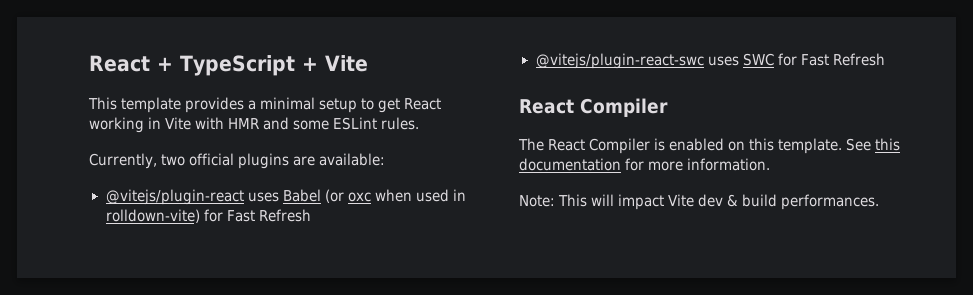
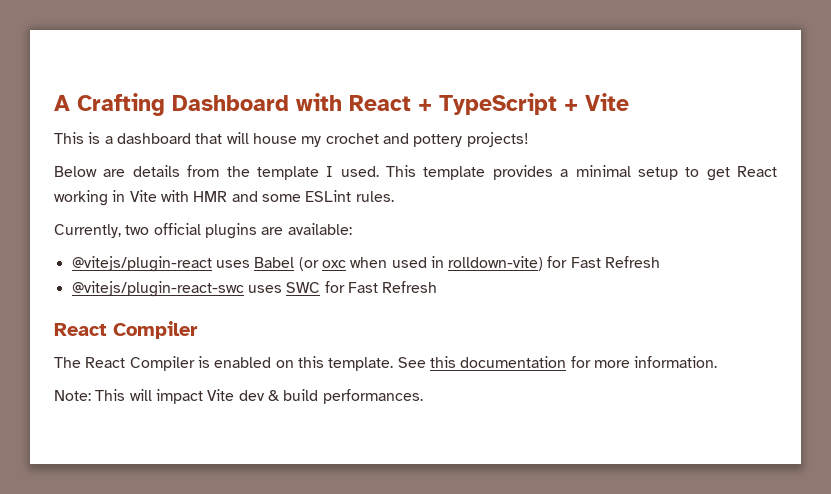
- React + TypeScript + Vite
+ A Crafting Dashboard with React + TypeScript + Vite
- This template provides a minimal setup to get React working in Vite with HMR and some ESLint rules.
+ This is a dashboard that will house my crochet and pottery projects!
+ Below are details from the template I used. This template provides a minimal setup to get React working in Vite with HMR and some ESLint rules.

